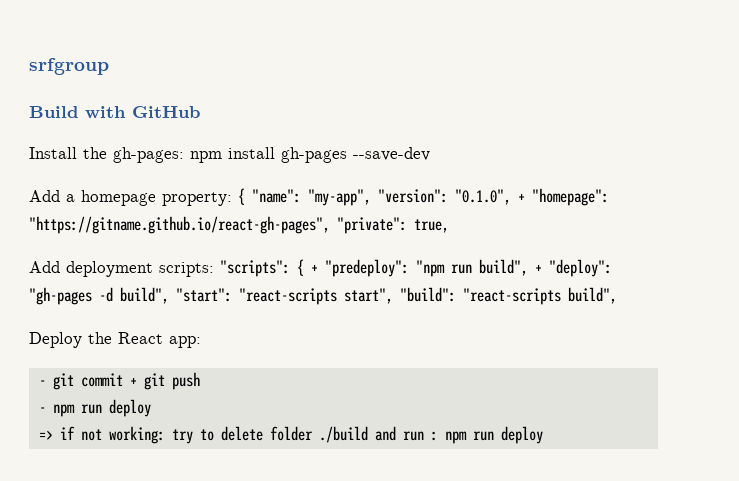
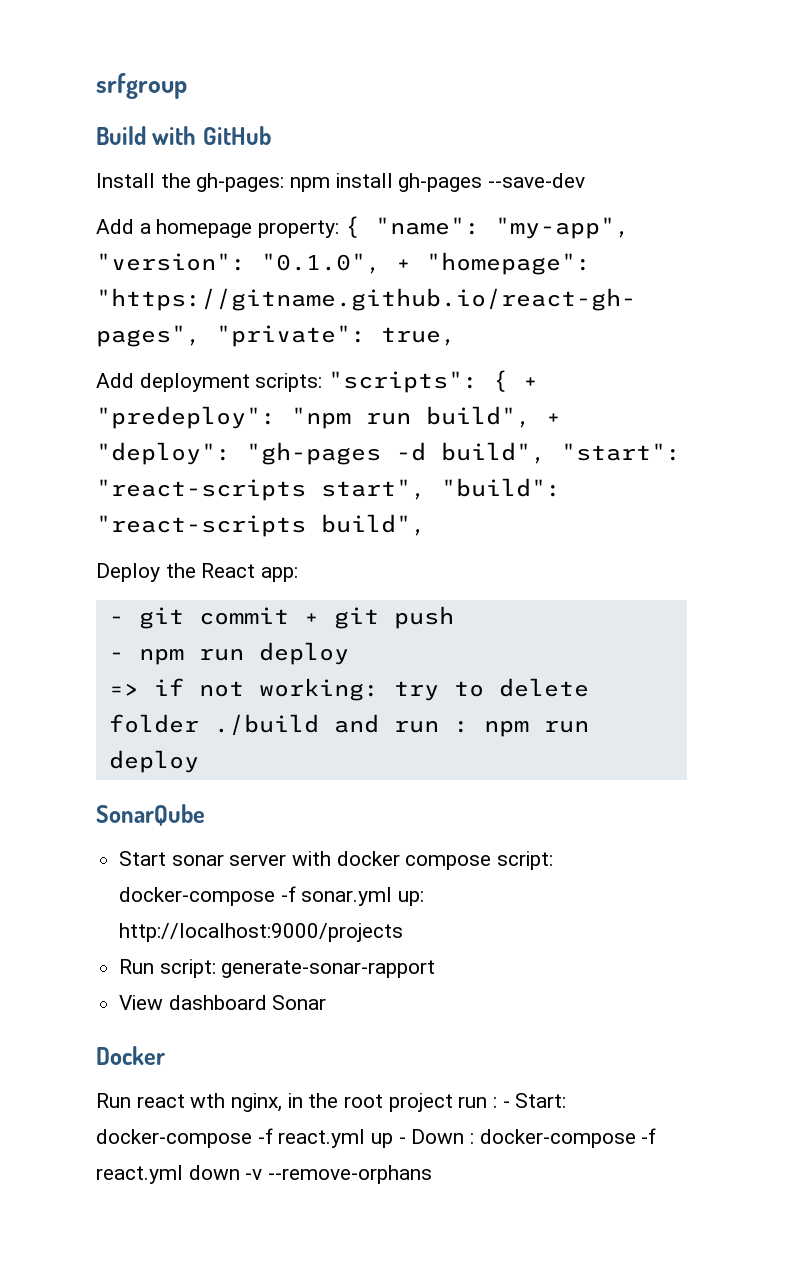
+ SonarQube
+ Start sonar server with docker compose script: docker-compose -f sonar.yml up: http://localhost:9000/projects
+ Run script: generate-sonar-rapport
+ View dashboard Sonar
+ Docker
+ Run react wth nginx, in the root project run : - Start: docker-compose -f react.yml up - Down : docker-compose -f react.yml down -v --remove-orphans

